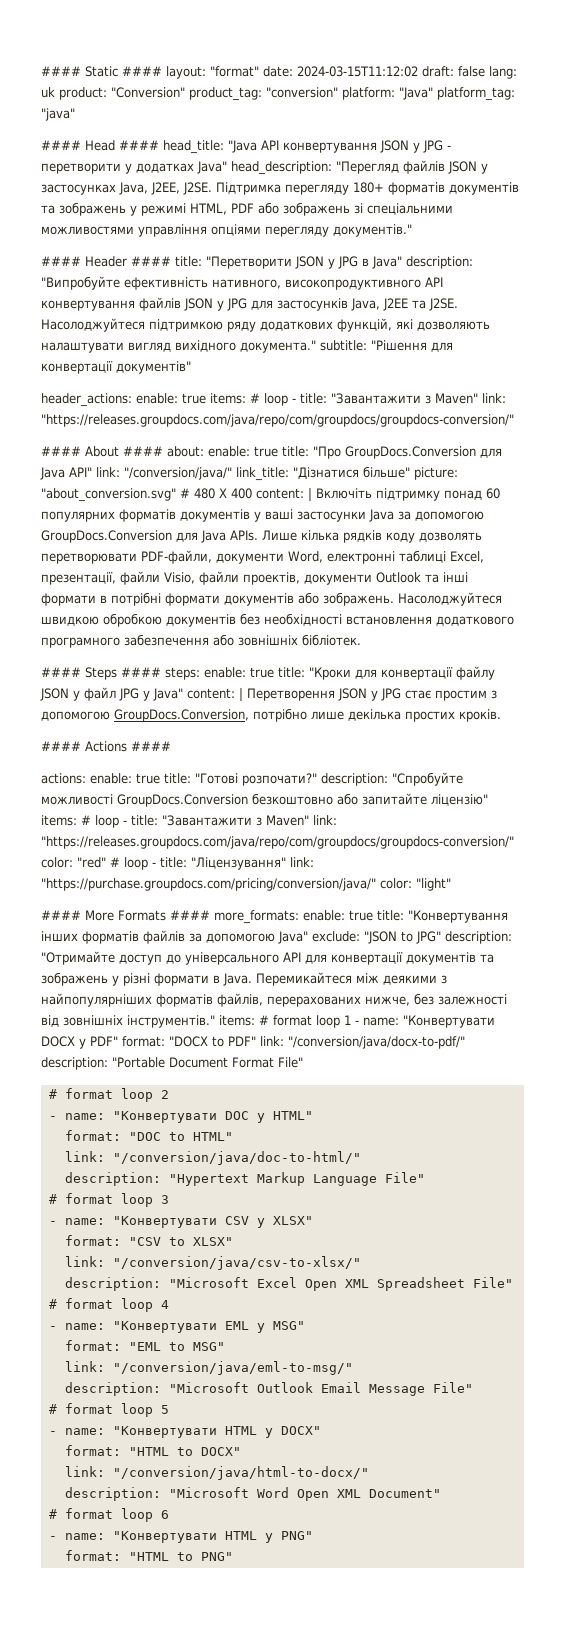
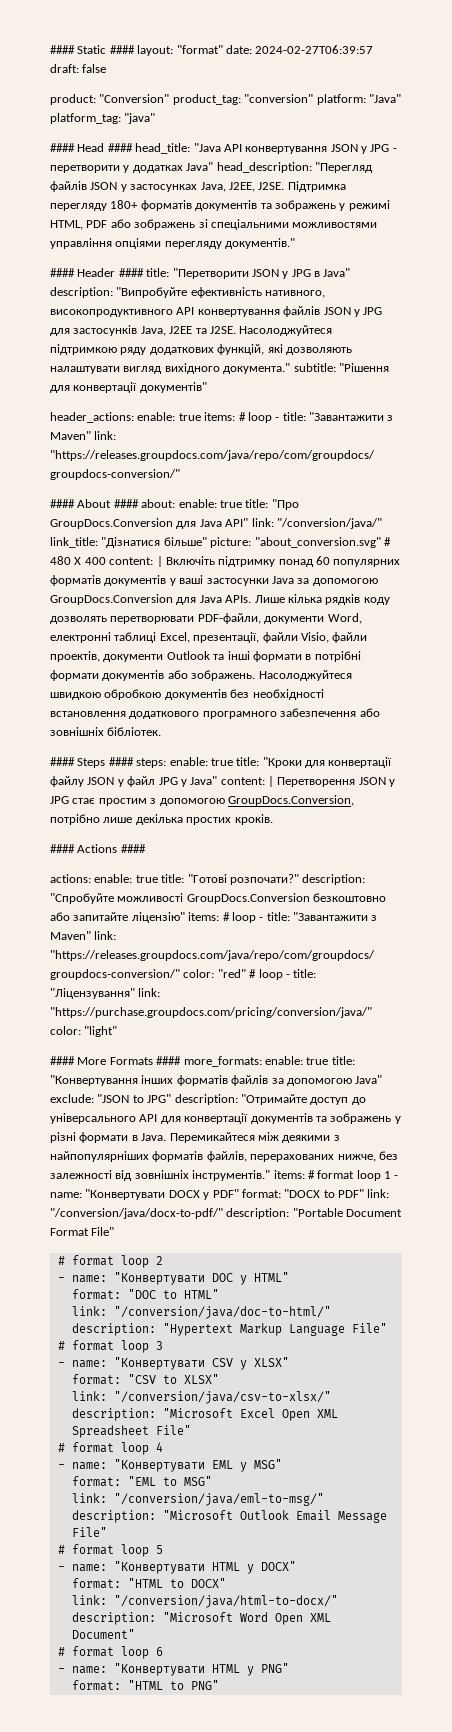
- #### Static #### layout: "format" date: 2024-03-15T11:12:02 draft: false lang: uk product: "Conversion" product_tag: "conversion" platform: "Java" platform_tag: "java"
+ #### Static #### layout: "format" date: 2024-02-27T06:39:57 draft: false
+ product: "Conversion" product_tag: "conversion" platform: "Java" platform_tag: "java"

